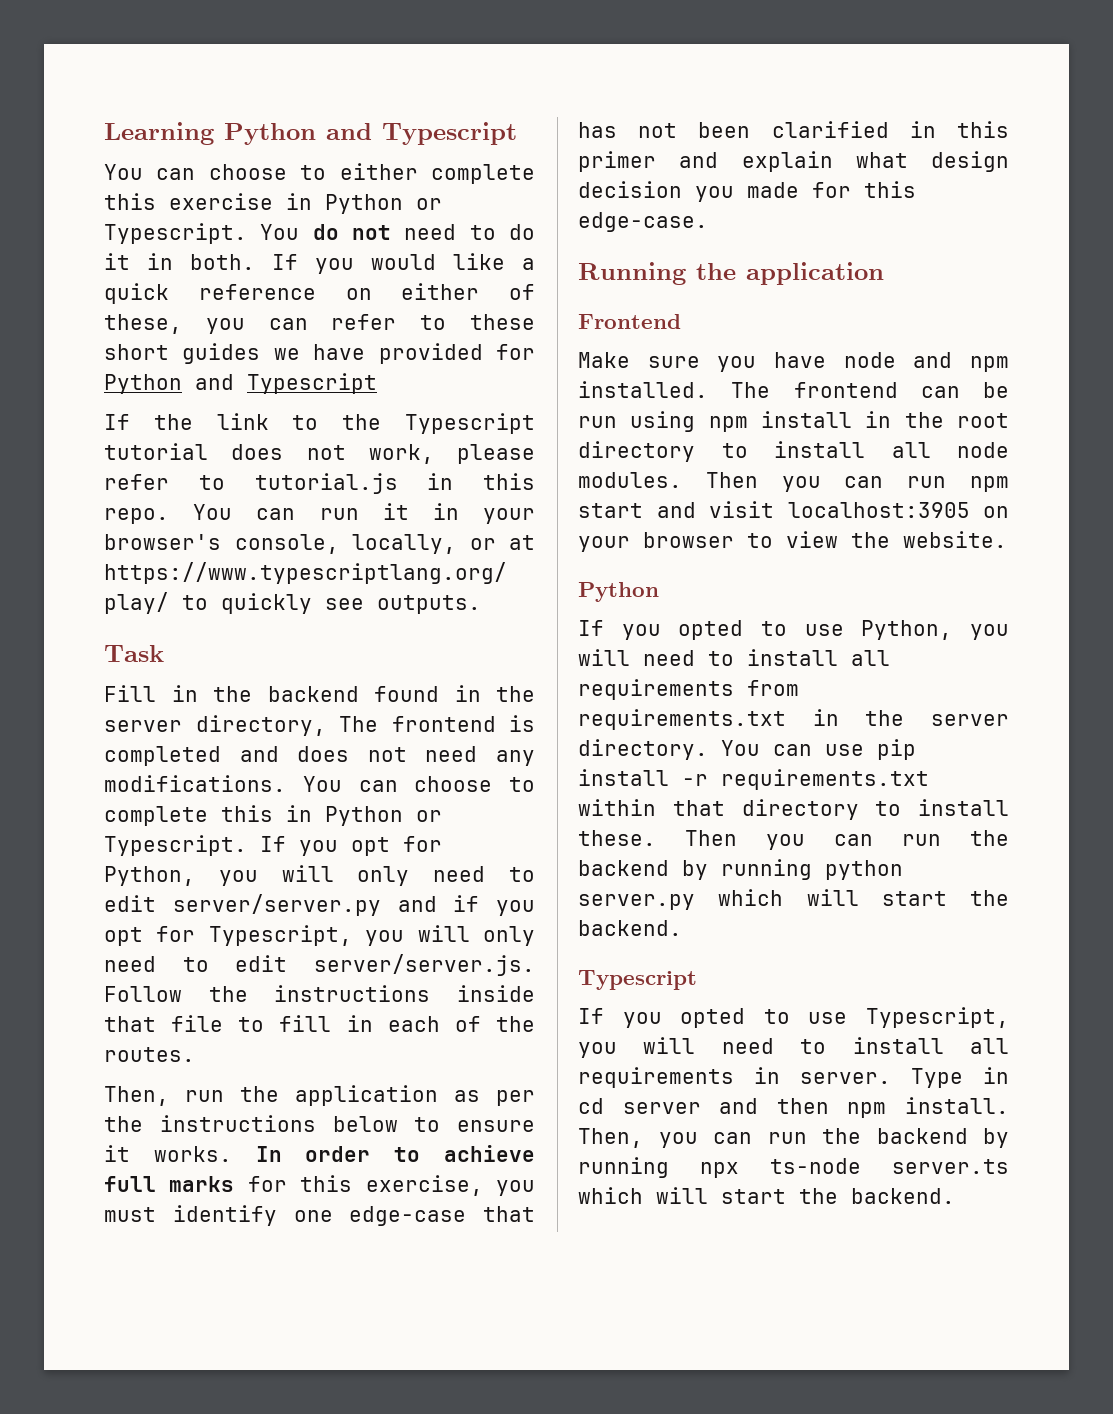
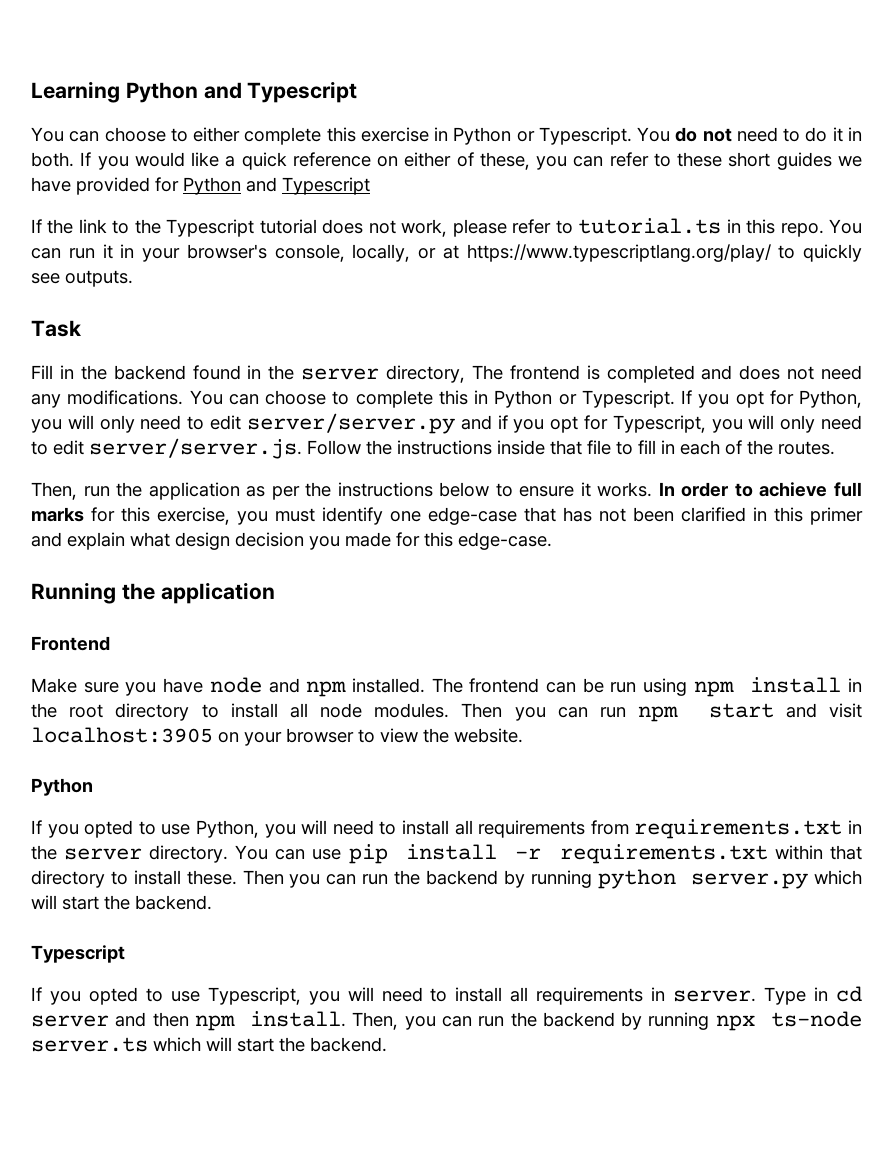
- If the link to the Typescript tutorial does not work, please refer to tutorial.js in this repo.
+ If the link to the Typescript tutorial does not work, please refer to tutorial.ts in this repo.

